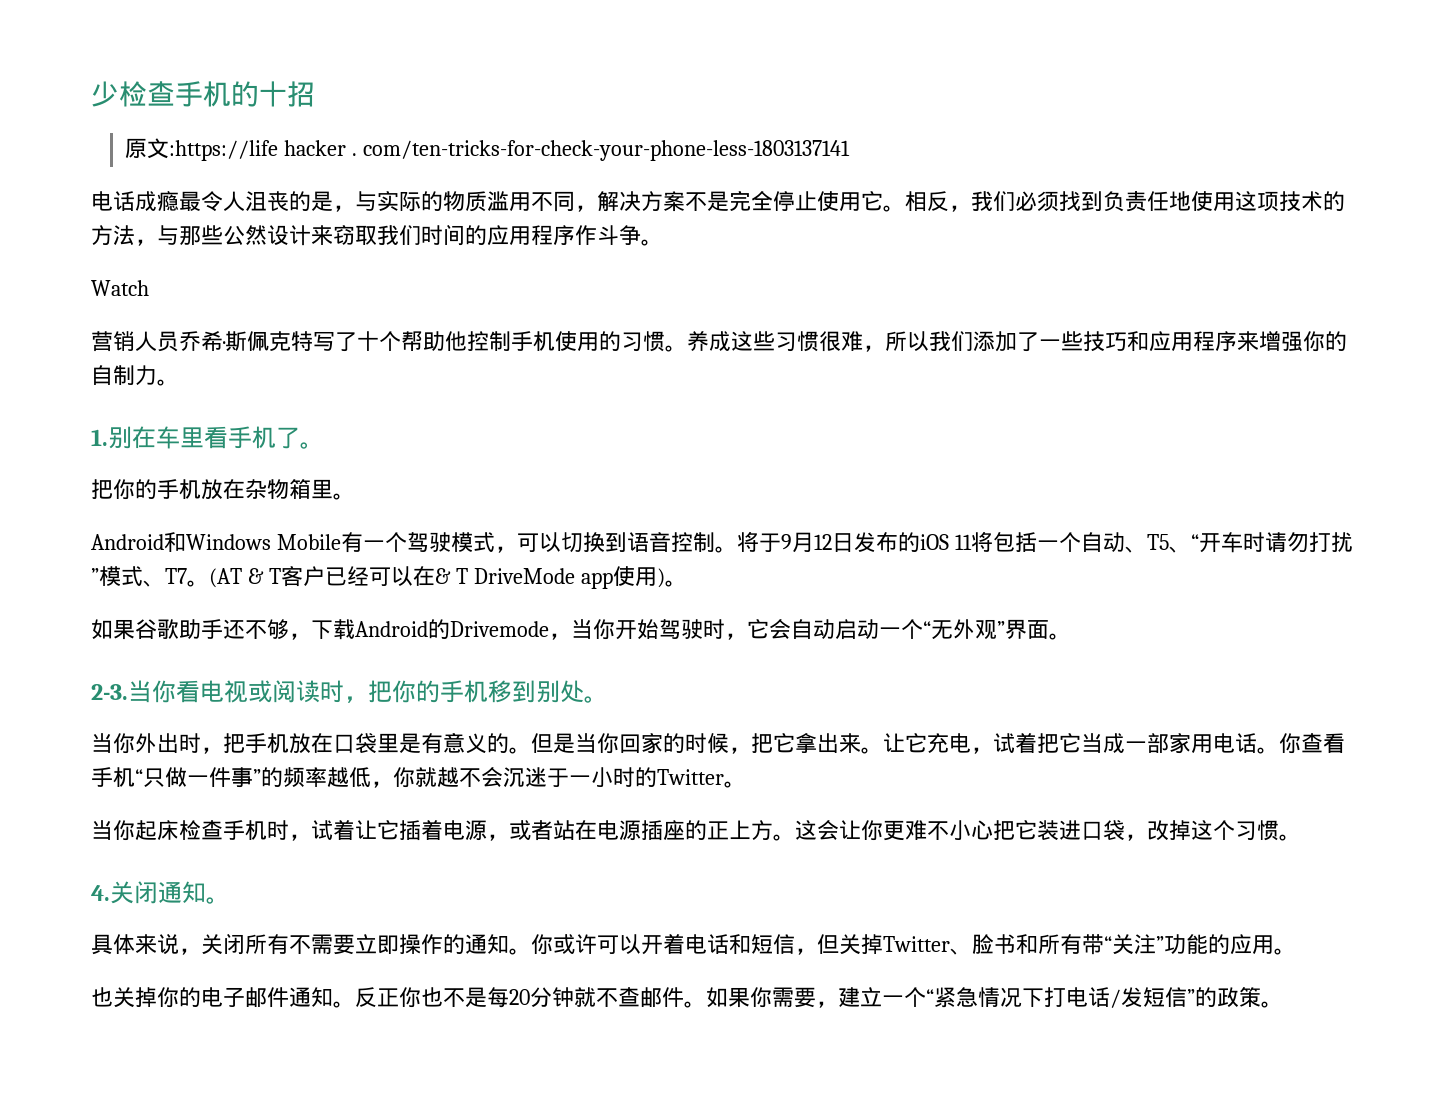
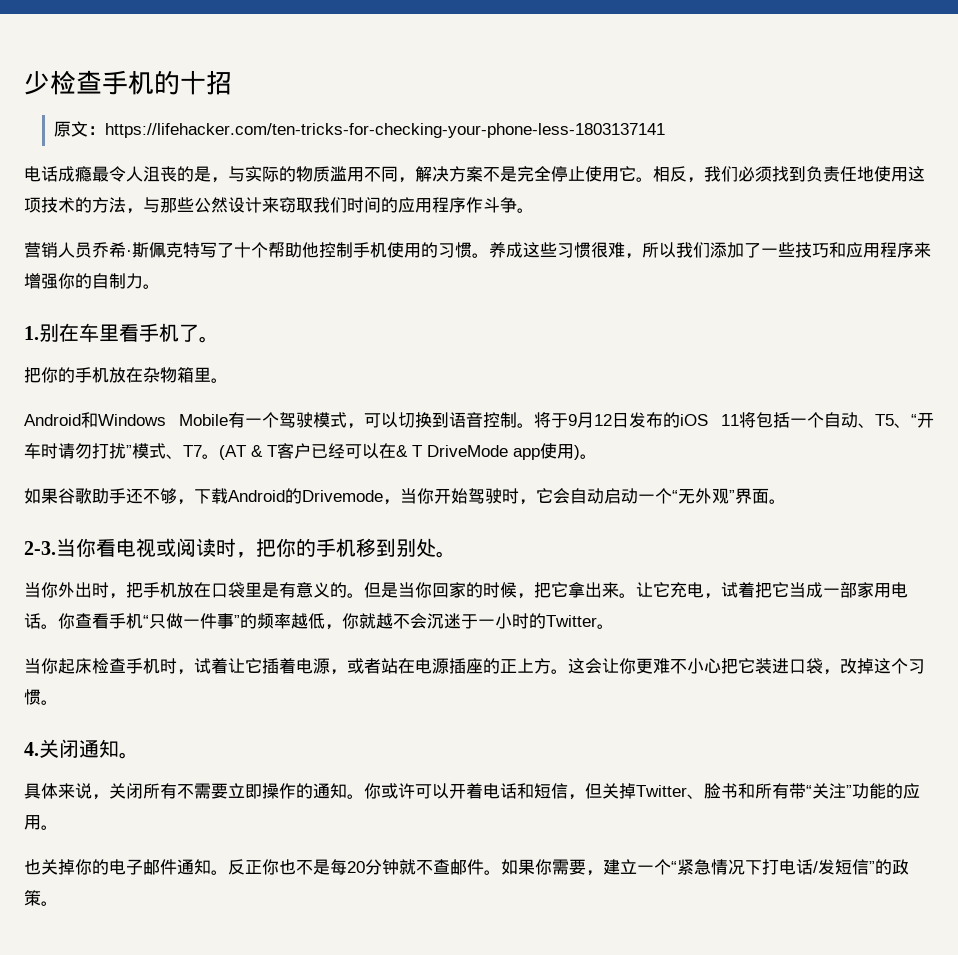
- 原文:https://life hacker . com/ten-tricks-for-check-your-phone-less-1803137141
+ 原文：https://lifehacker.com/ten-tricks-for-checking-your-phone-less-1803137141
- Watch

